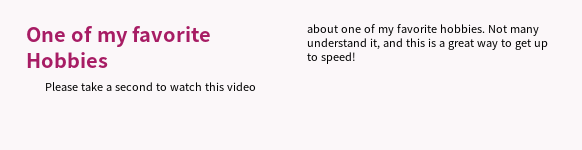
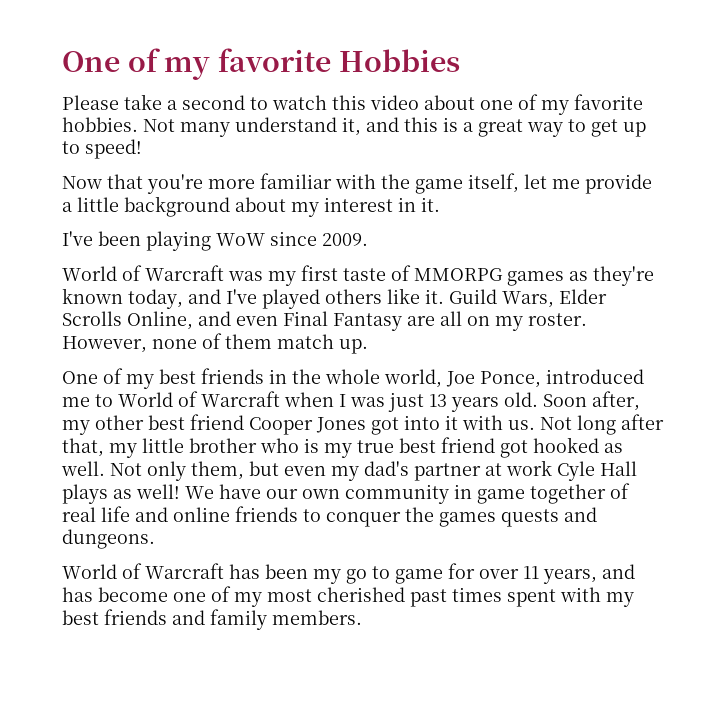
+ Now that you're more familiar with the game itself, let me provide a little background about my interest in it.
+ I've been playing WoW since 2009.
+ World of Warcraft was my first taste of MMORPG games as they're known today, and I've played others like it. Guild Wars, Elder Scrolls Online, and even Final Fantasy are all on my roster. However, none of them match up.
+ One of my best friends in the whole world, Joe Ponce, introduced me to World of Warcraft when I was just 13 years old. Soon after, my other best friend Cooper Jones got into it with us. Not long after that, my little brother who is my true best friend got hooked as well. Not only them, but even my dad's partner at work Cyle Hall plays as well! We have our own community in game together of real life and online friends to conquer the games quests and dungeons.
+ World of Warcraft has been my go to game for over 11 years, and has become one of my most cherished past times spent with my best friends and family members.

